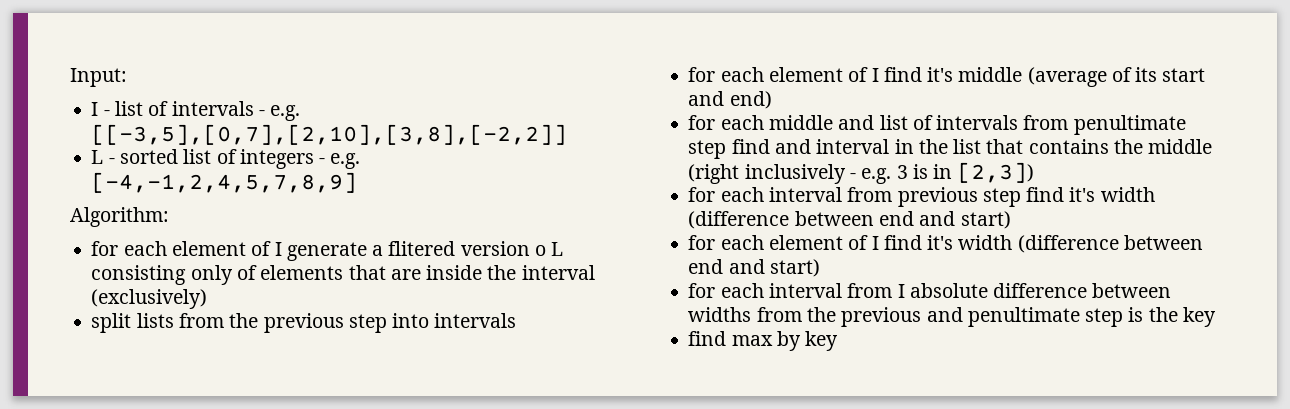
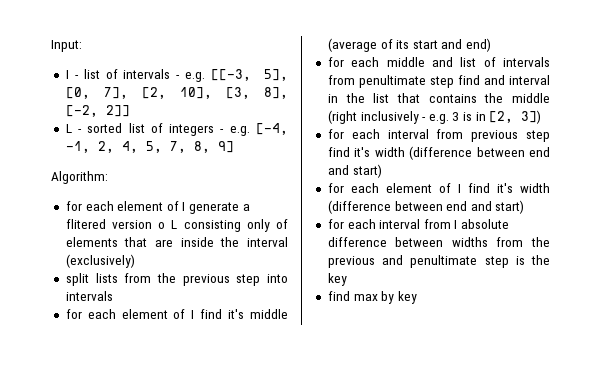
- I - list of intervals - e.g. [[-3,5],[0,7],[2,10],[3,8],[-2,2]]
+ I - list of intervals - e.g. [[-3, 5], [0, 7], [2, 10], [3, 8], [-2, 2]]
- L - sorted list of integers - e.g. [-4,-1,2,4,5,7,8,9]
+ L - sorted list of integers - e.g. [-4, -1, 2, 4, 5, 7, 8, 9]
- for each middle and list of intervals from penultimate step find and interval in the list that contains the middle (right inclusively - e.g. 3 is in [2,3])
+ for each middle and list of intervals from penultimate step find and interval in the list that contains the middle (right inclusively - e.g. 3 is in [2, 3])

